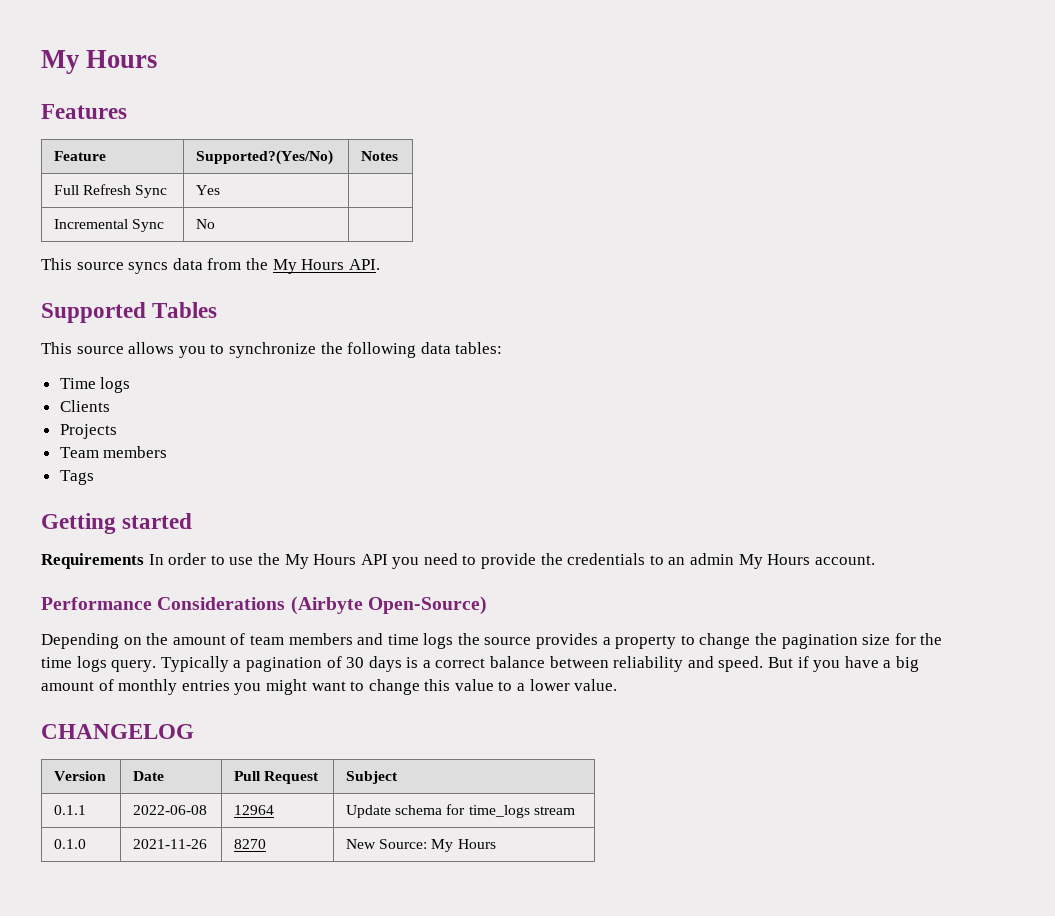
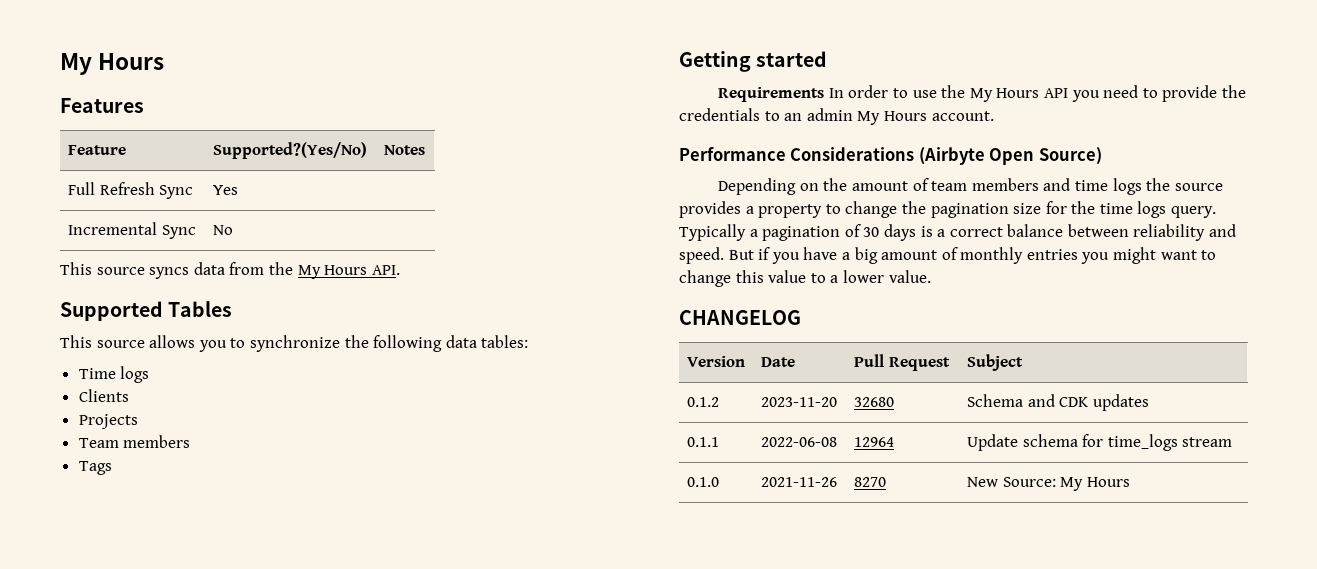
- Performance Considerations (Airbyte Open-Source)
+ Performance Considerations (Airbyte Open Source)
+ 0.1.2 | 2023-11-20 | 32680 | Schema and CDK updates

